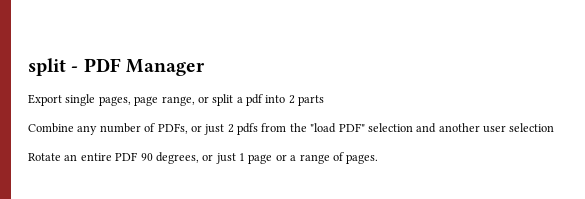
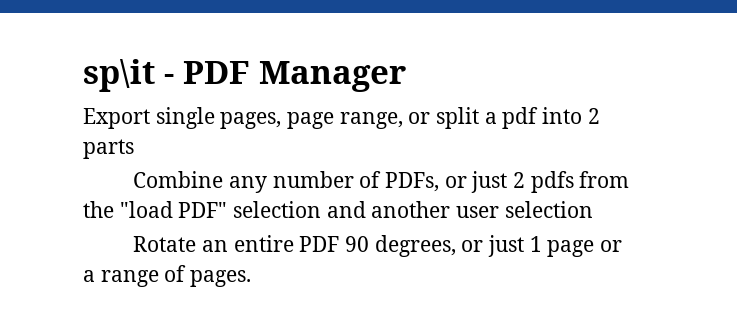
- split - PDF Manager
+ sp\it - PDF Manager

